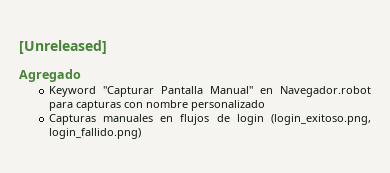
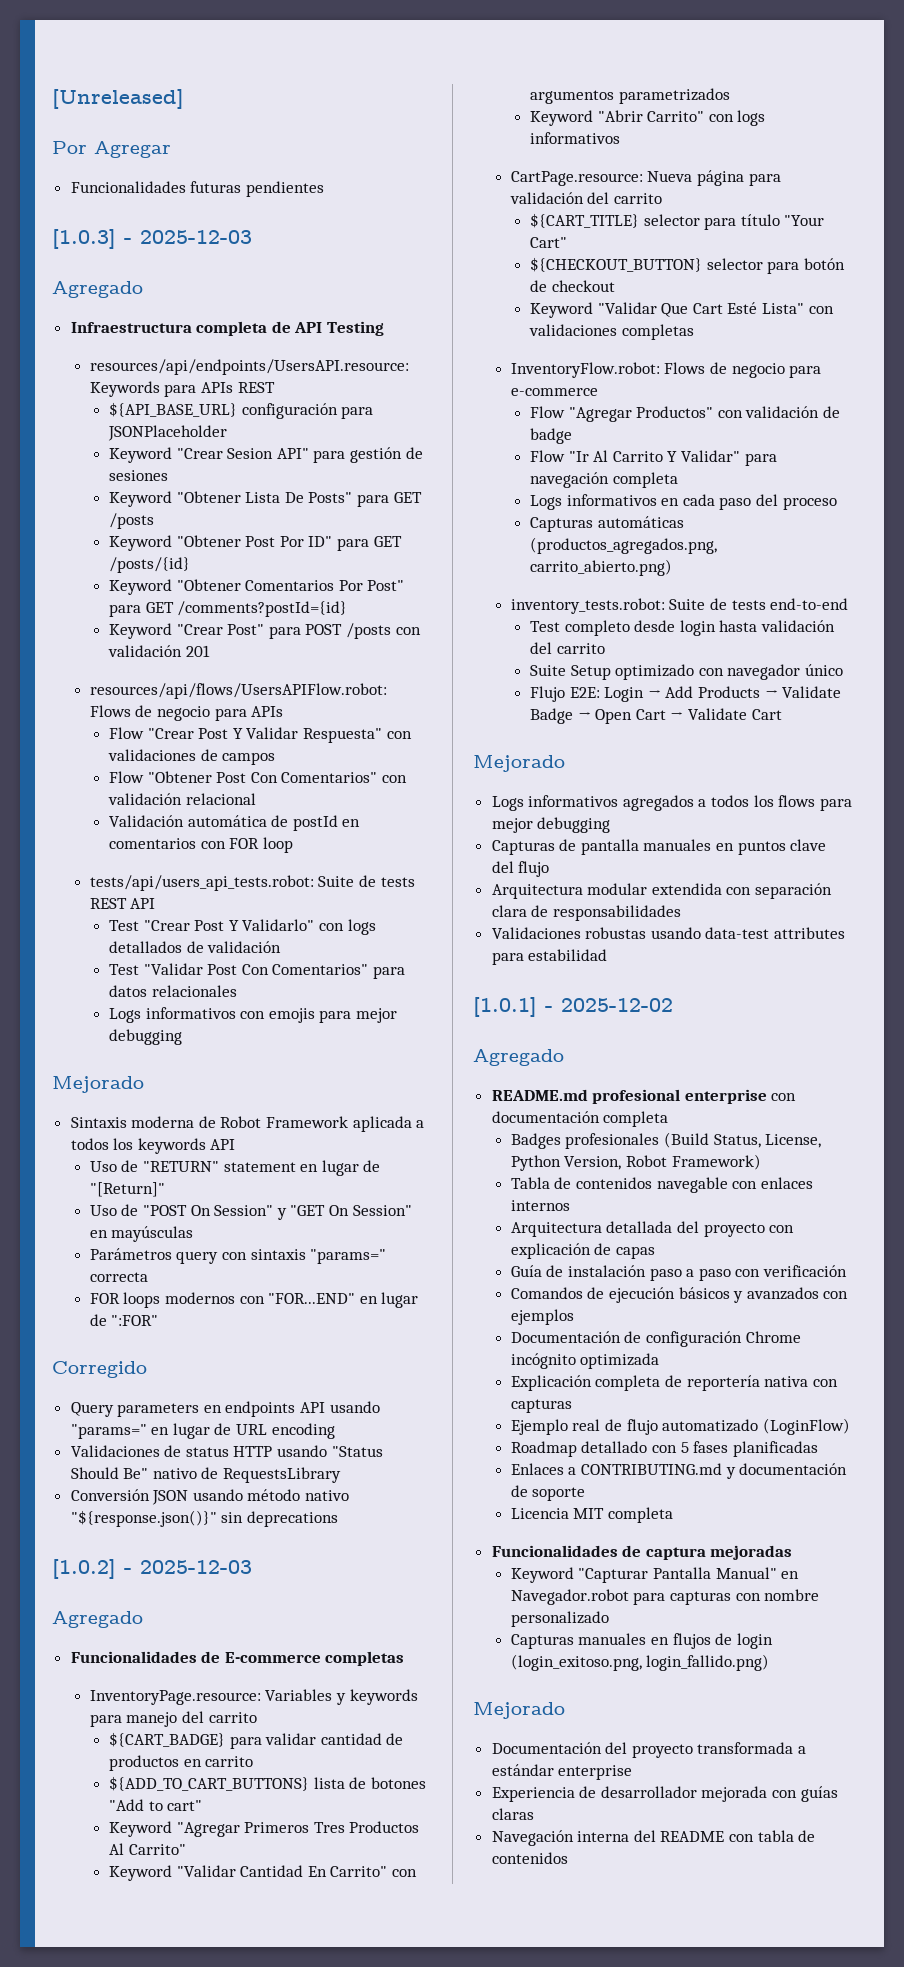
+ Por Agregar
+ Funcionalidades futuras pendientes
+ [1.0.3] - 2025-12-03
  Agregado
+ Infraestructura completa de API Testing
+ resources/api/endpoints/UsersAPI.resource: Keywords para APIs REST
+ ${API_BASE_URL} configuración para JSONPlaceholder
+ Keyword "Crear Sesion API" para gestión de sesiones
+ Keyword "Obtener Lista De Posts" para GET /posts
+ Keyword "Obtener Post Por ID" para GET /posts/{id}
+ Keyword "Obtener Comentarios Por Post" para GET /comments?postId={id}
+ Keyword "Crear Post" para POST /posts con validación 201
+ resources/api/flows/UsersAPIFlow.robot: Flows de negocio para APIs
+ Flow "Crear Post Y Validar Respuesta" con validaciones de campos
+ Flow "Obtener Post Con Comentarios" con validación relacional
+ Validación automática de postId en comentarios con FOR loop
+ tests/api/users_api_tests.robot: Suite de tests REST API
+ Test "Crear Post Y Validarlo" con logs detallados de validación
+ Test "Validar Post Con Comentarios" para datos relacionales
+ Logs informativos con emojis para mejor debugging
+ Mejorado
+ Sintaxis moderna de Robot Framework aplicada a todos los keywords API
+ Uso de "RETURN" statement en lugar de "[Return]"
+ Uso de "POST On Session" y "GET On Session" en mayúsculas
+ Parámetros query con sintaxis "params=" correcta
+ FOR loops modernos con "FOR...END" en lugar de ":FOR"
+ Corregido
+ Query parameters en endpoints API usando "params=" en lugar de URL encoding
+ Validaciones de status HTTP usando "Status Should Be" nativo de RequestsLibrary
+ Conversión JSON usando método nativo "${response.json()}" sin deprecations
+ [1.0.2] - 2025-12-03
+ Agregado
+ Funcionalidades de E-commerce completas
+ InventoryPage.resource: Variables y keywords para manejo del carrito
+ ${CART_BADGE} para validar cantidad de productos en carrito
+ ${ADD_TO_CART_BUTTONS} lista de botones "Add to cart"
+ Keyword "Agregar Primeros Tres Productos Al Carrito"
+ Keyword "Validar Cantidad En Carrito" con argumentos parametrizados
+ Keyword "Abrir Carrito" con logs informativos
+ CartPage.resource: Nueva página para validación del carrito
+ ${CART_TITLE} selector para título "Your Cart"
+ ${CHECKOUT_BUTTON} selector para botón de checkout
+ Keyword "Validar Que Cart Esté Lista" con validaciones completas
+ InventoryFlow.robot: Flows de negocio para e-commerce
+ Flow "Agregar Productos" con validación de badge
+ Flow "Ir Al Carrito Y Validar" para navegación completa
+ Logs informativos en cada paso del proceso
+ Capturas automáticas (productos_agregados.png, carrito_abierto.png)
+ inventory_tests.robot: Suite de tests end-to-end
+ Test completo desde login hasta validación del carrito
+ Suite Setup optimizado con navegador único
+ Flujo E2E: Login → Add Products → Validate Badge → Open Cart → Validate Cart
+ Mejorado
+ Logs informativos agregados a todos los flows para mejor debugging
+ Capturas de pantalla manuales en puntos clave del flujo
+ Arquitectura modular extendida con separación clara de responsabilidades
+ Validaciones robustas usando data-test attributes para estabilidad
+ [1.0.1] - 2025-12-02
+ Agregado
+ README.md profesional enterprise con documentación completa
+ Badges profesionales (Build Status, License, Python Version, Robot Framework)
+ Tabla de contenidos navegable con enlaces internos
+ Arquitectura detallada del proyecto con explicación de capas
+ Guía de instalación paso a paso con verificación
+ Comandos de ejecución básicos y avanzados con ejemplos
+ Documentación de configuración Chrome incógnito optimizada
+ Explicación completa de reportería nativa con capturas
+ Ejemplo real de flujo automatizado (LoginFlow)
+ Roadmap detallado con 5 fases planificadas
+ Enlaces a CONTRIBUTING.md y documentación de soporte
+ Licencia MIT completa
+ Funcionalidades de captura mejoradas
  Capturas manuales en flujos de login (login_exitoso.png, login_fallido.png)
+ Mejorado
+ Documentación del proyecto transformada a estándar enterprise
+ Experiencia de desarrollador mejorada con guías claras
+ Navegación interna del README con tabla de contenidos

